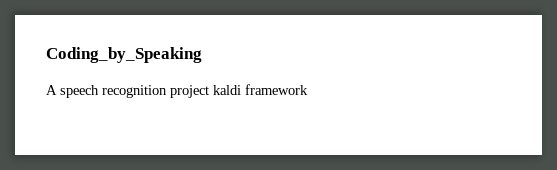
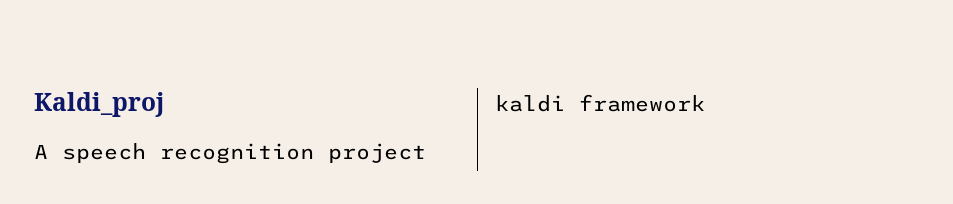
- Coding_by_Speaking
+ Kaldi_proj

